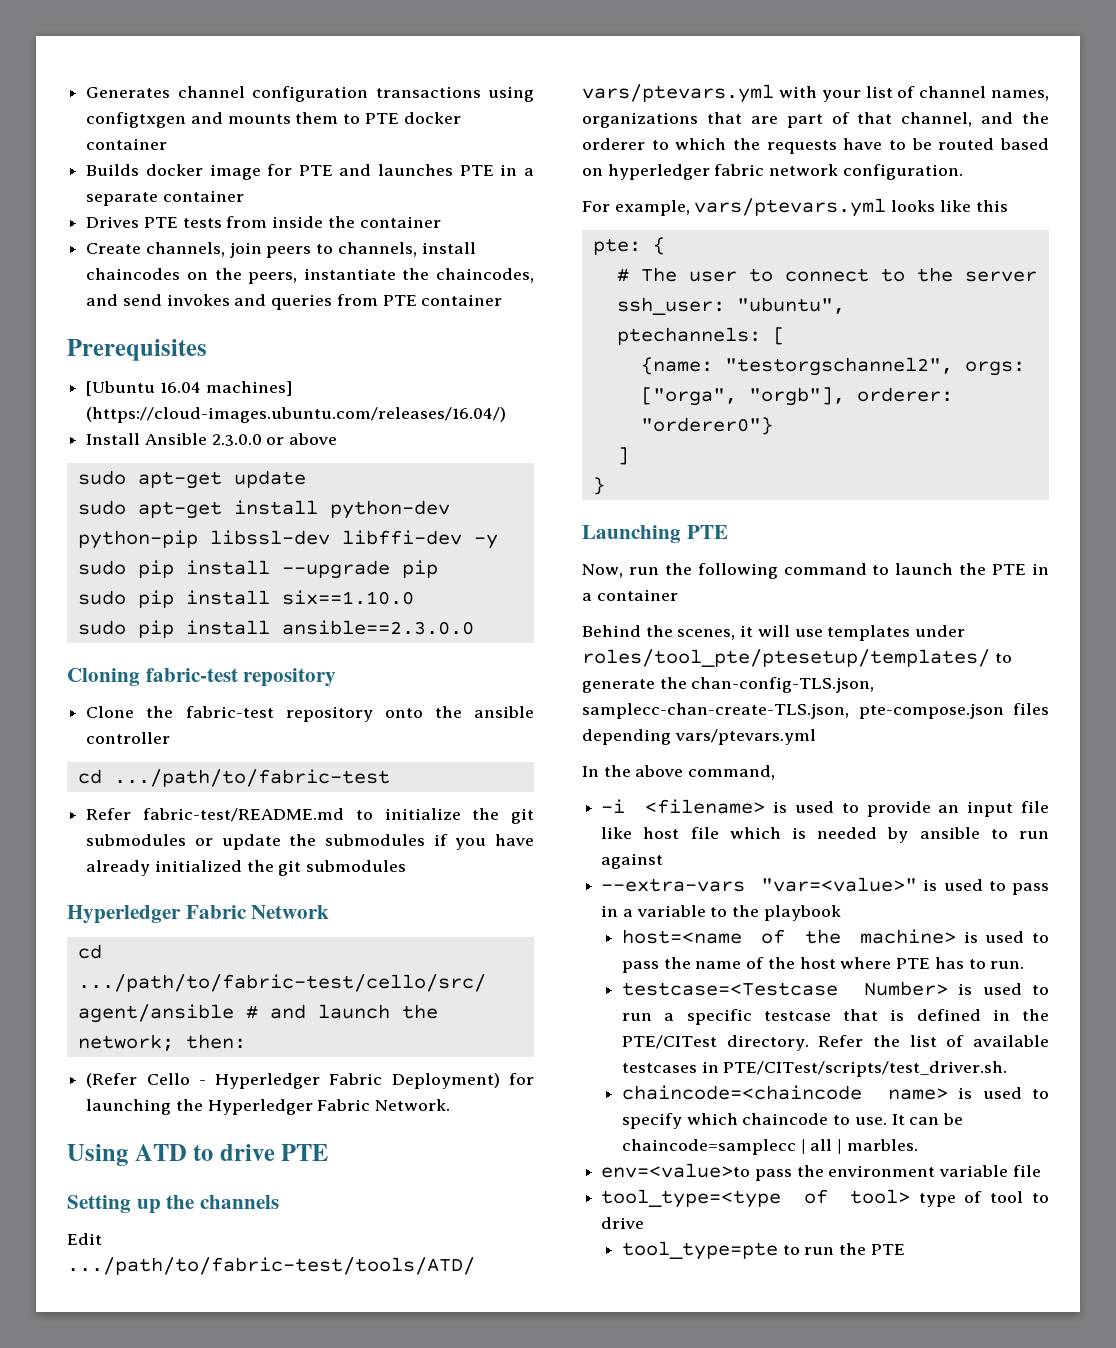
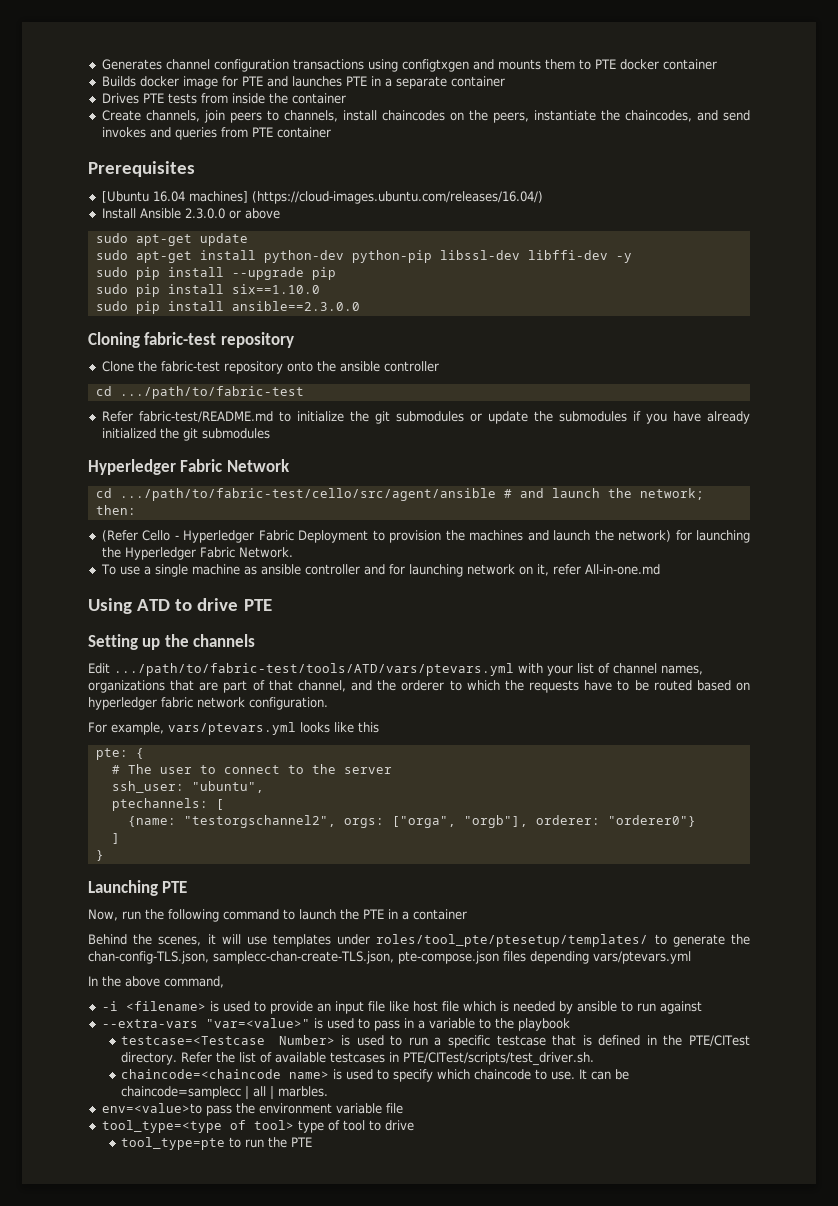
- (Refer Cello - Hyperledger Fabric Deployment) for launching the Hyperledger Fabric Network.
+ (Refer Cello - Hyperledger Fabric Deployment to provision the machines and launch the network) for launching the Hyperledger Fabric Network.
+ To use a single machine as ansible controller and for launching network on it, refer All-in-one.md
- host=<name of the machine> is used to pass the name of the host where PTE has to run.

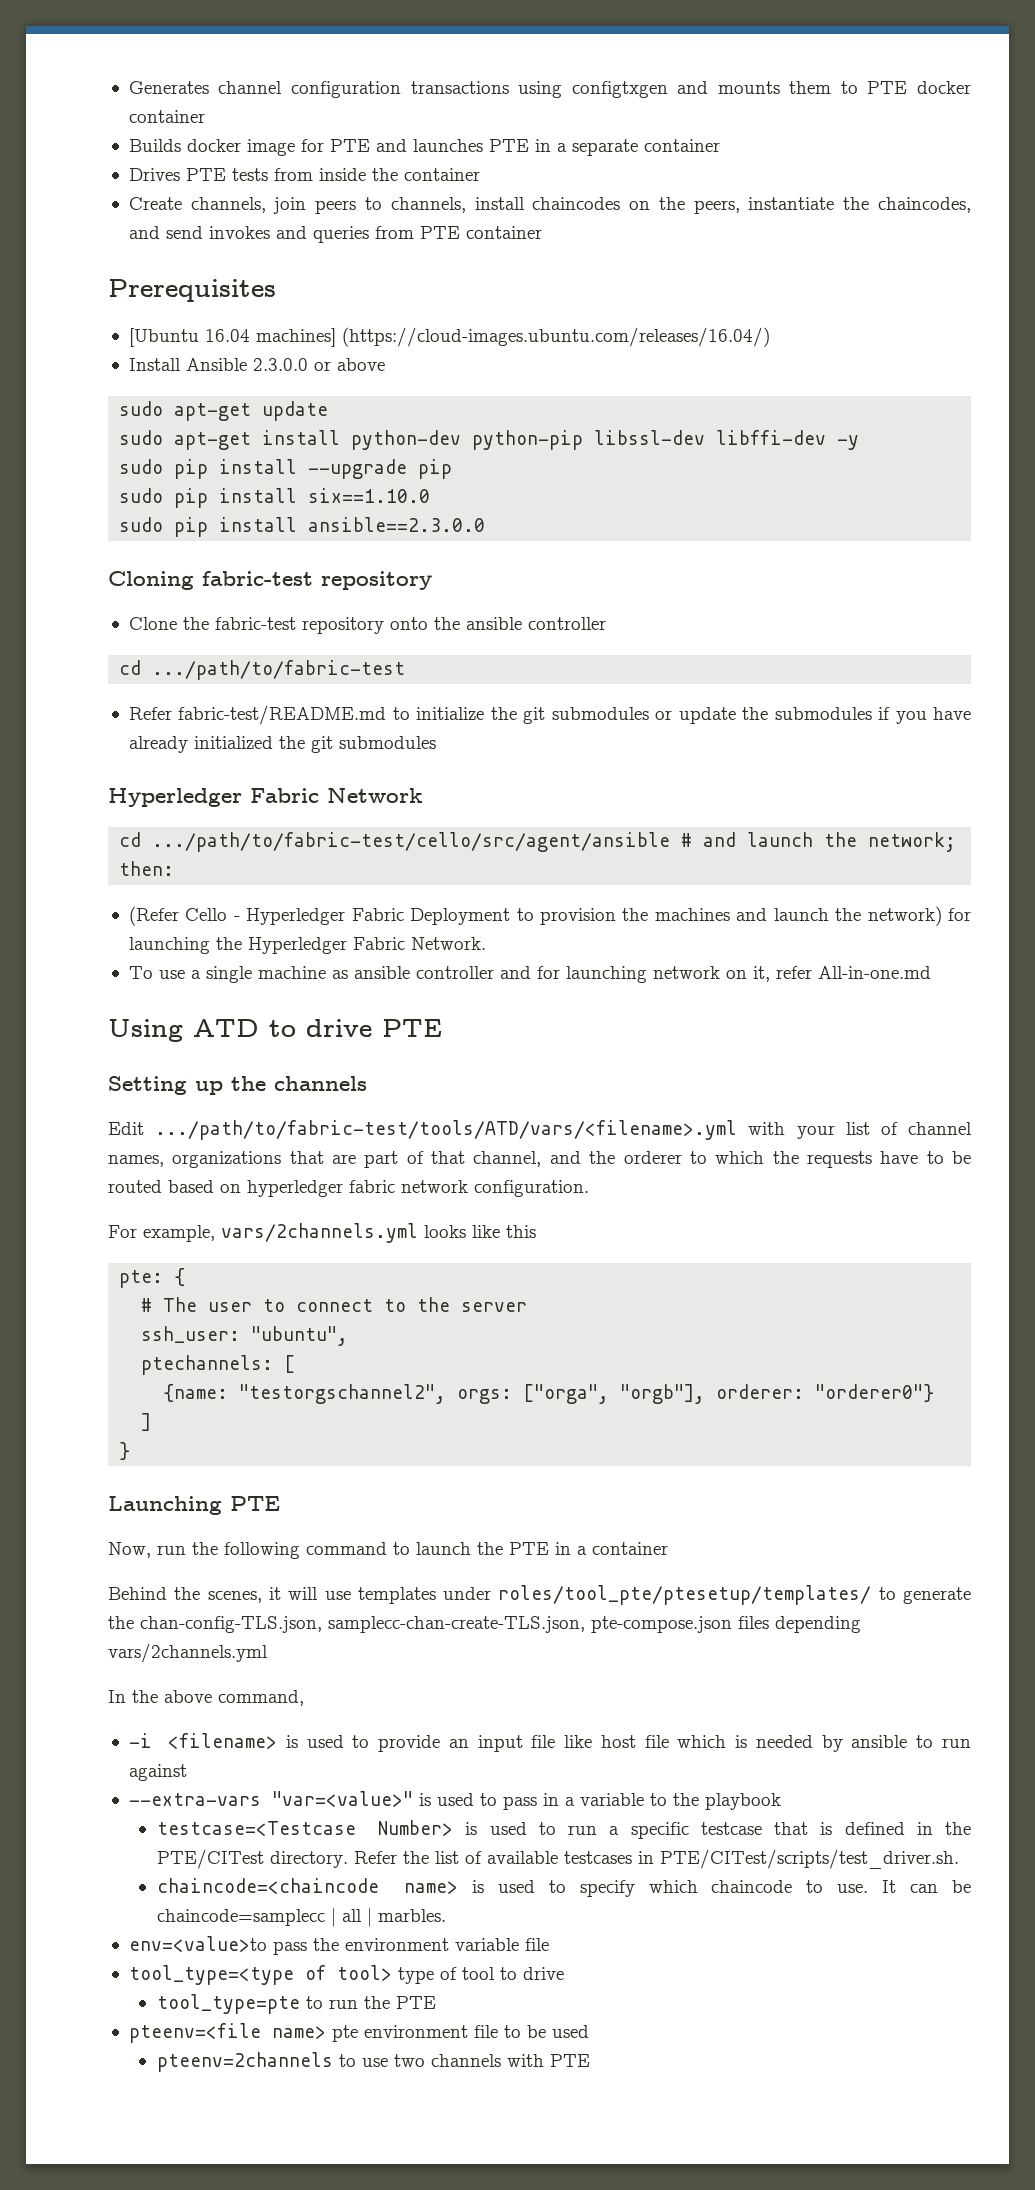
- Edit .../path/to/fabric-test/tools/ATD/vars/ptevars.yml with your list of channel names, organizations that are part of that channel, and the orderer to which the requests have to be routed based on hyperledger fabric network configuration.
+ Edit .../path/to/fabric-test/tools/ATD/vars/<filename>.yml with your list of channel names, organizations that are part of that channel, and the orderer to which the requests have to be routed based on hyperledger fabric network configuration.
- For example, vars/ptevars.yml looks like this
+ For example, vars/2channels.yml looks like this
- Behind the scenes, it will use templates under roles/tool_pte/ptesetup/templates/ to generate the chan-config-TLS.json, samplecc-chan-create-TLS.json, pte-compose.json files depending vars/ptevars.yml
+ Behind the scenes, it will use templates under roles/tool_pte/ptesetup/templates/ to generate the chan-config-TLS.json, samplecc-chan-create-TLS.json, pte-compose.json files depending vars/2channels.yml
+ pteenv=<file name> pte environment file to be used
+ pteenv=2channels to use two channels with PTE

